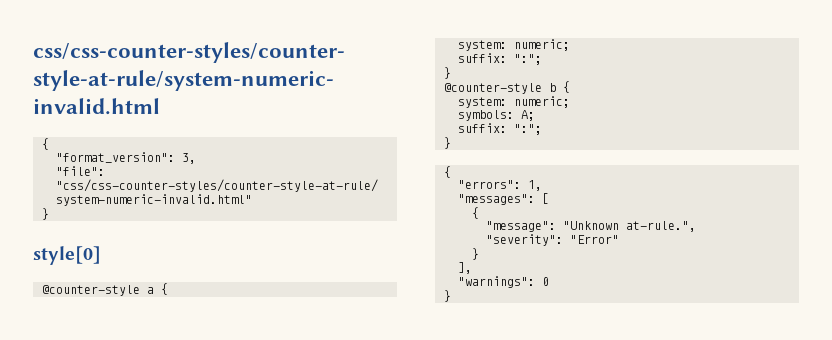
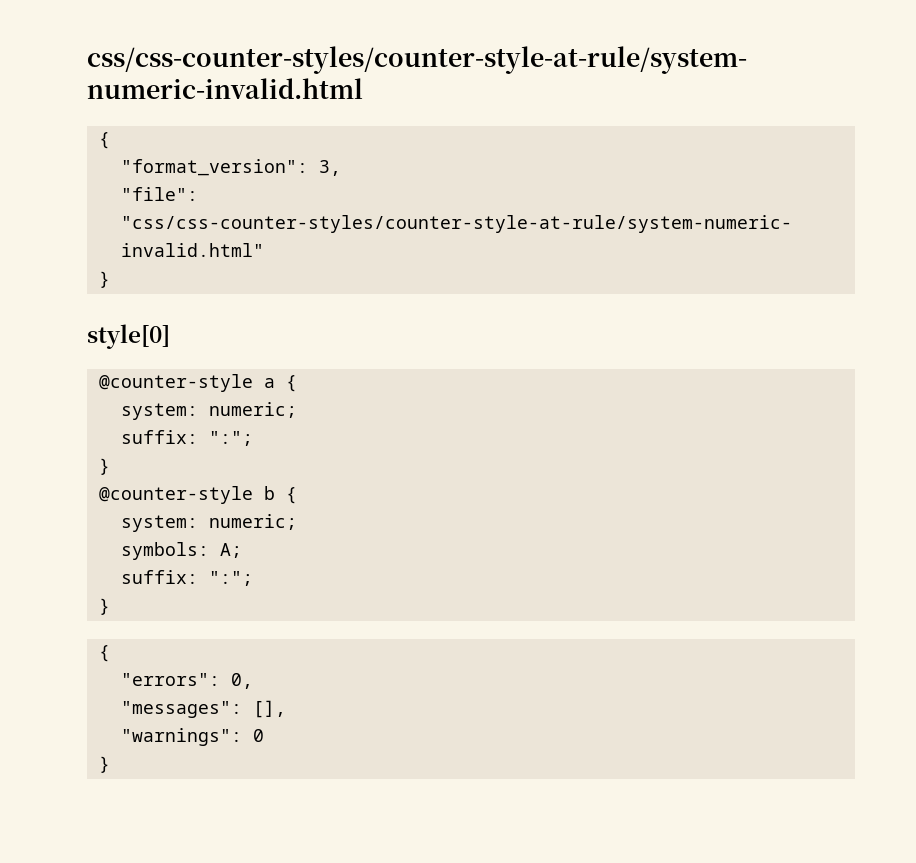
- "errors": 1,
+ "errors": 0,
- "messages": [
- {
- "message": "Unknown at-rule.",
- "severity": "Error"
- }
- ],
+ "messages": [],

